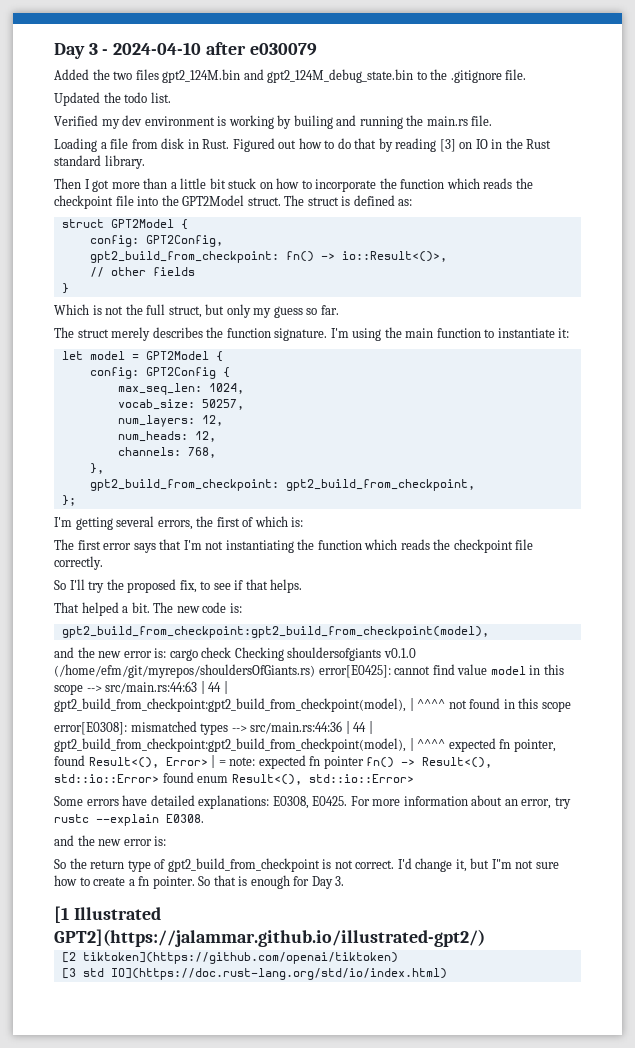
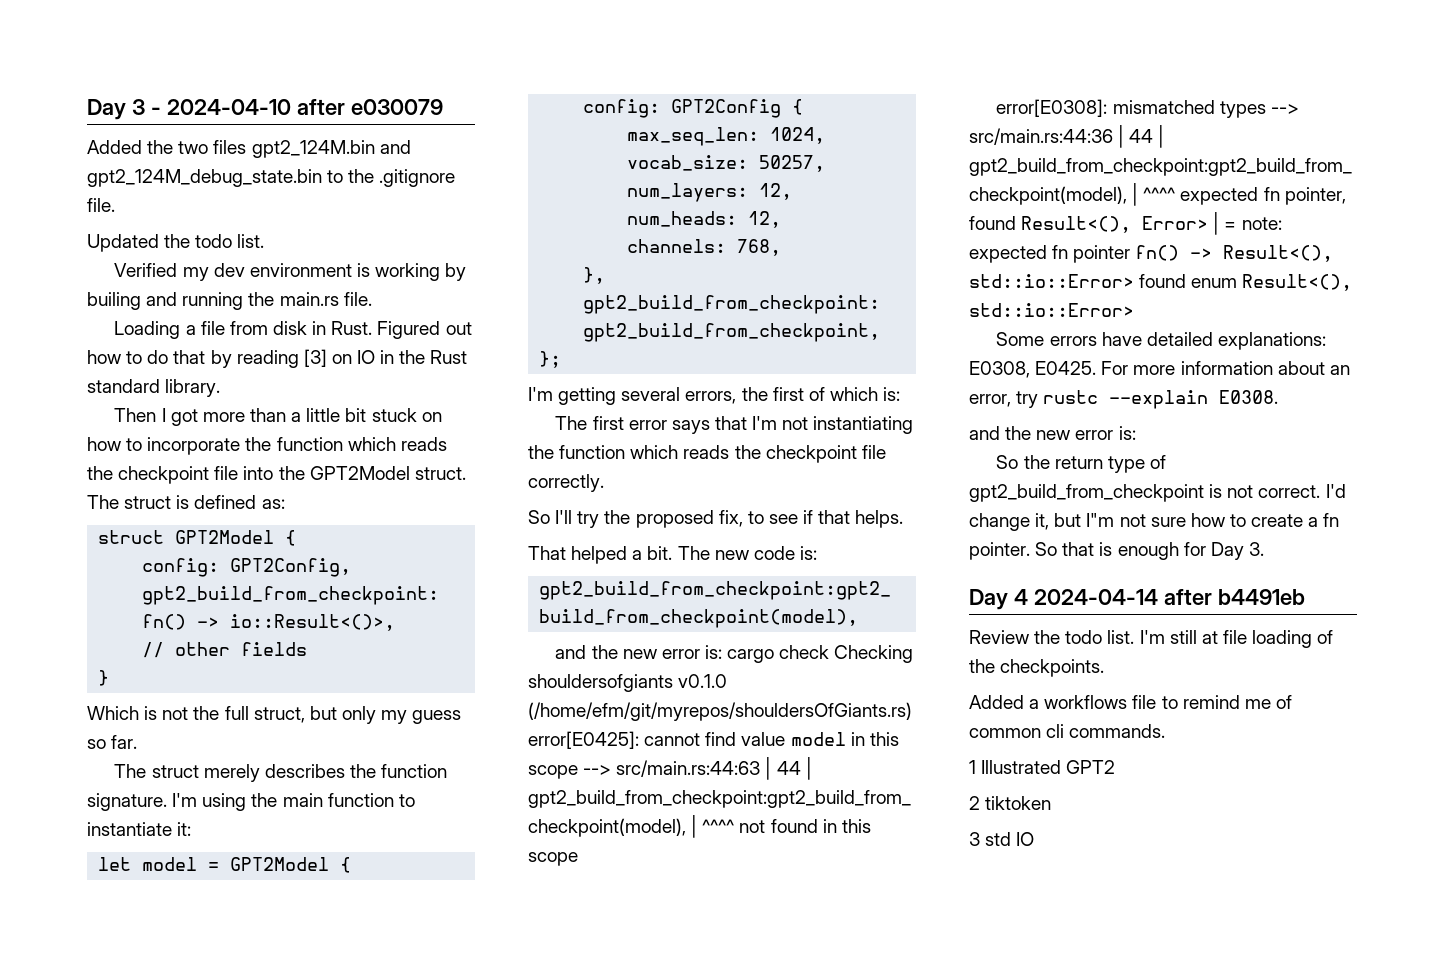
- [1 Illustrated GPT2](https://jalammar.github.io/illustrated-gpt2/)
- [2 tiktoken](https://github.com/openai/tiktoken)
- [3 std IO](https://doc.rust-lang.org/std/io/index.html)
+ Day 4 2024-04-14 after b4491eb
+ Review the todo list. I'm still at file loading of the checkpoints.
+ Added a workflows file to remind me of common cli commands.
+ 1 Illustrated GPT2
+ 2 tiktoken
+ 3 std IO

